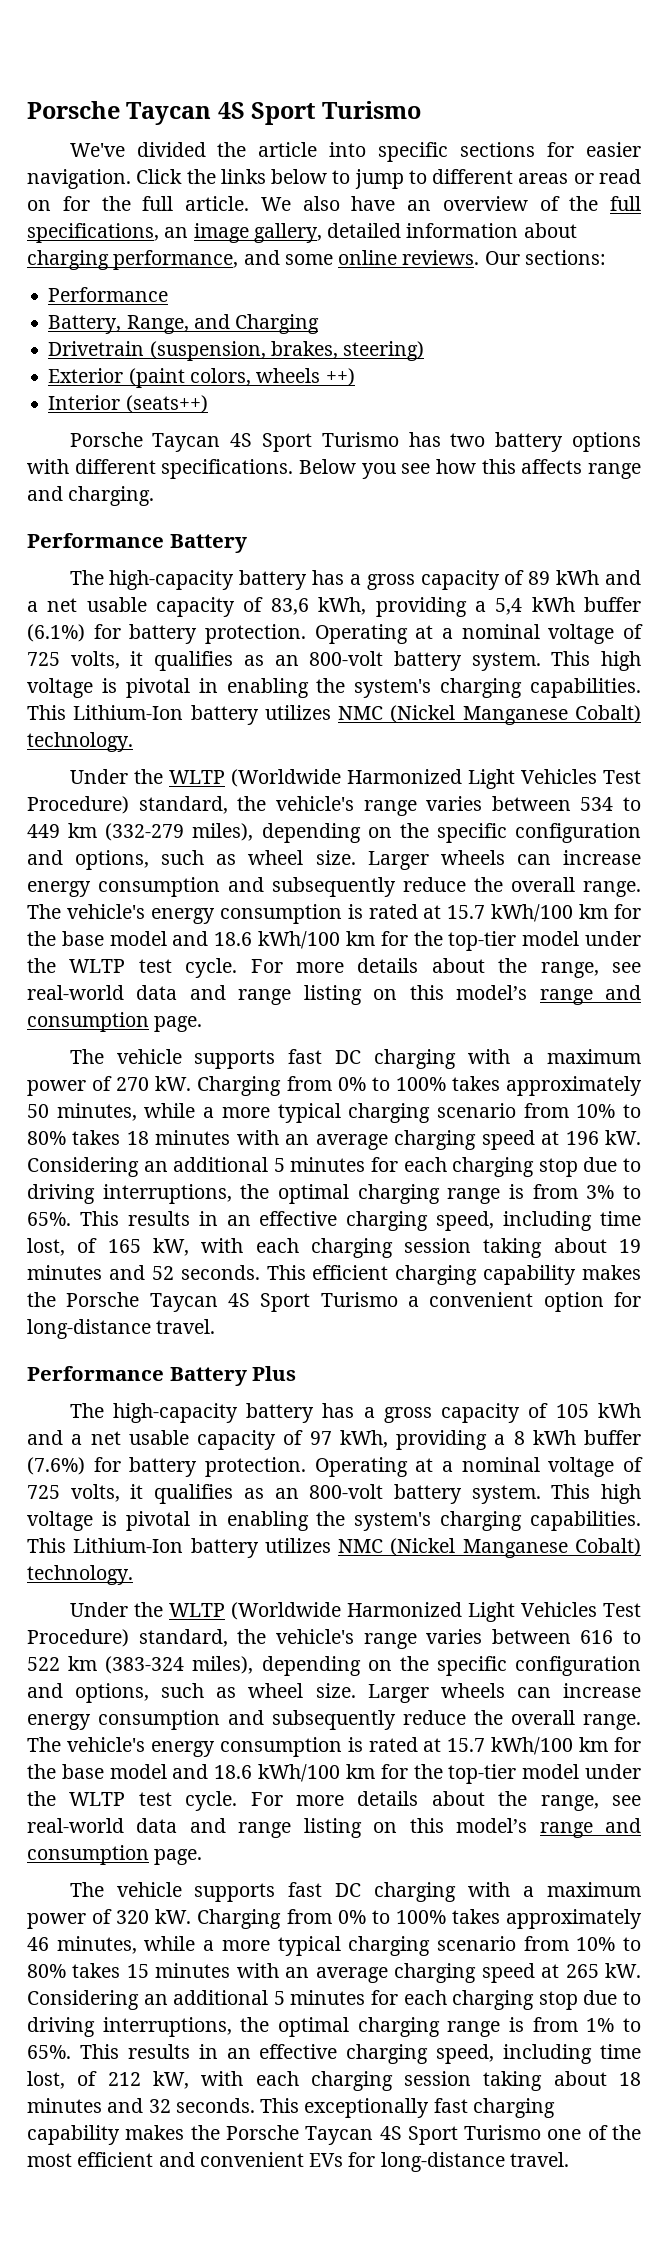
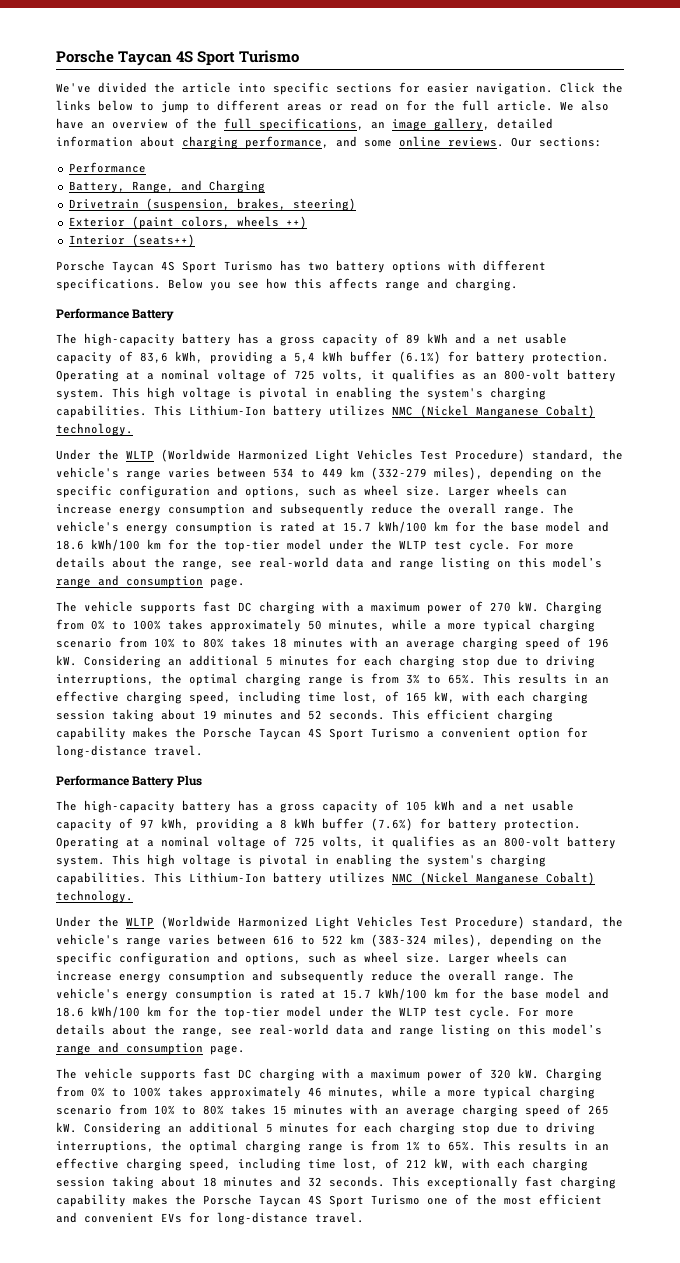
- Charging from 0% to 100% takes approximately 50 minutes, while a more typical charging scenario from 10% to 80% takes 18 minutes with an average charging speed at 196 kW.
+ Charging from 0% to 100% takes approximately 50 minutes, while a more typical charging scenario from 10% to 80% takes 18 minutes with an average charging speed of 196 kW.
- Charging from 0% to 100% takes approximately 46 minutes, while a more typical charging scenario from 10% to 80% takes 15 minutes with an average charging speed at 265 kW.
+ Charging from 0% to 100% takes approximately 46 minutes, while a more typical charging scenario from 10% to 80% takes 15 minutes with an average charging speed of 265 kW.

